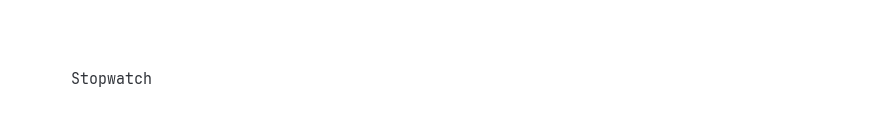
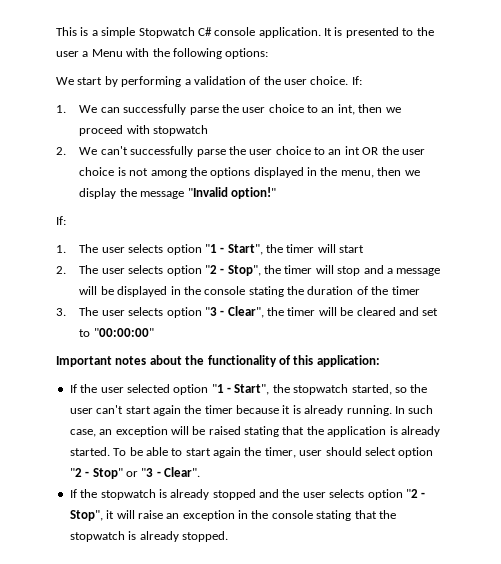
- Stopwatch
+ This is a simple Stopwatch C# console application. It is presented to the user a Menu with the following options:
+ We start by performing a validation of the user choice. If:
+ 1. We can successfully parse the user choice to an int, then we proceed with stopwatch
+ 2. We can't successfully parse the user choice to an int OR the user choice is not among the options displayed in the menu, then we display the message "Invalid option!"
+ If:
+ 1. The user selects option "1 - Start", the timer will start
+ 2. The user selects option "2 - Stop", the timer will stop and a message will be displayed in the console stating the duration of the timer
+ 3. The user selects option "3 - Clear", the timer will be cleared and set to "00:00:00"
+ Important notes about the functionality of this application:
+ If the user selected option "1 - Start", the stopwatch started, so the user can't start again the timer because it is already running. In such case, an exception will be raised stating that the application is already started. To be able to start again the timer, user should select option "2 - Stop" or "3 - Clear".
+ If the stopwatch is already stopped and the user selects option "2 - Stop", it will raise an exception in the console stating that the stopwatch is already stopped.

